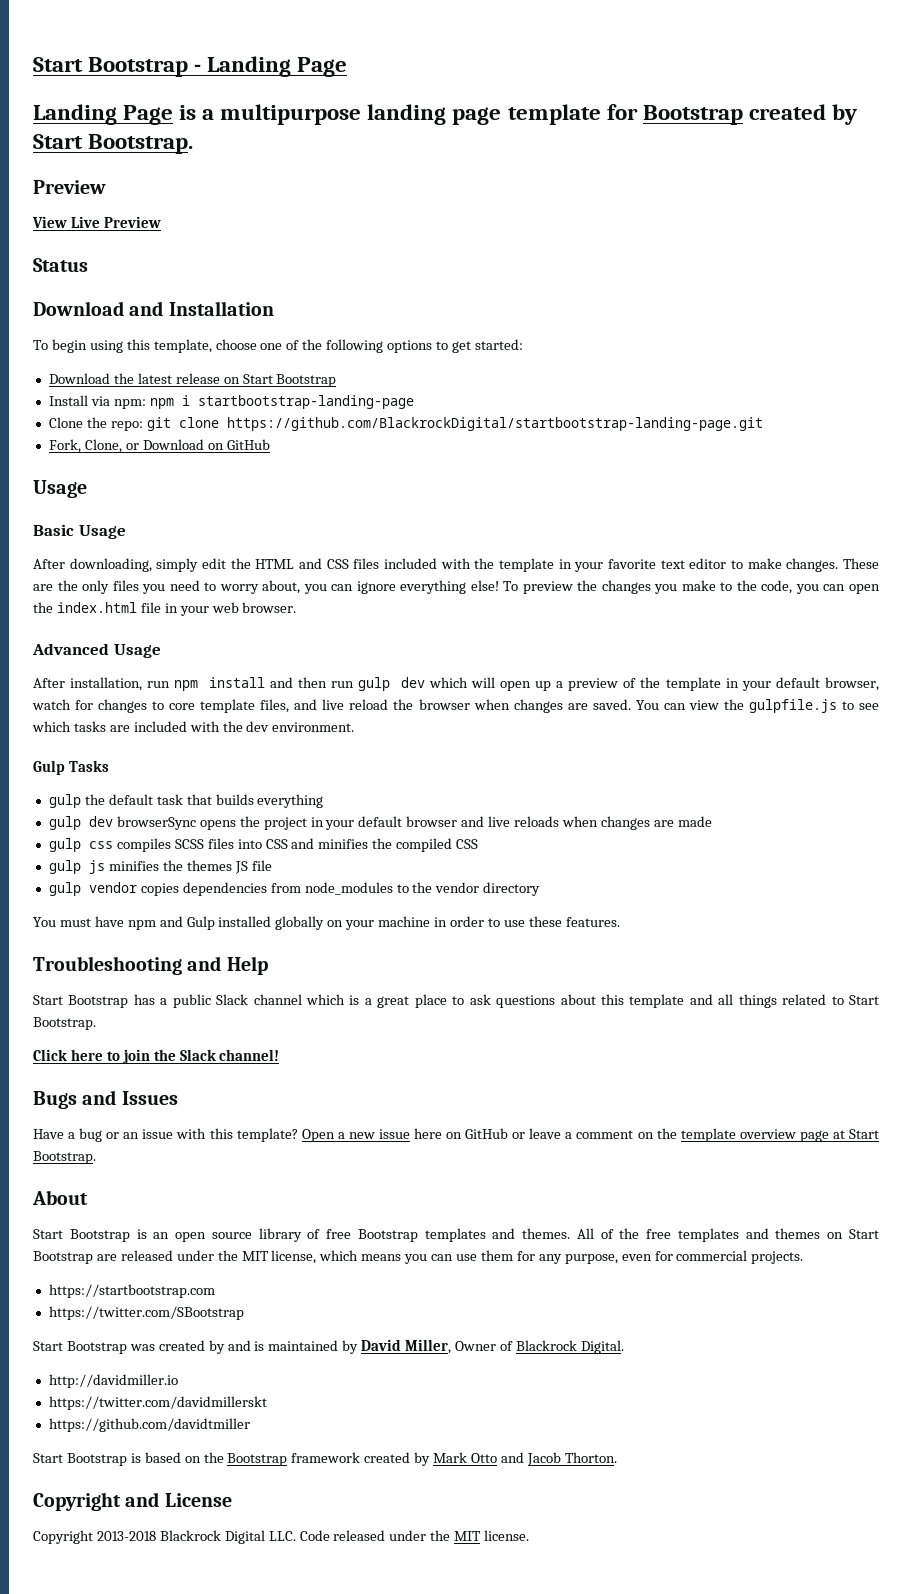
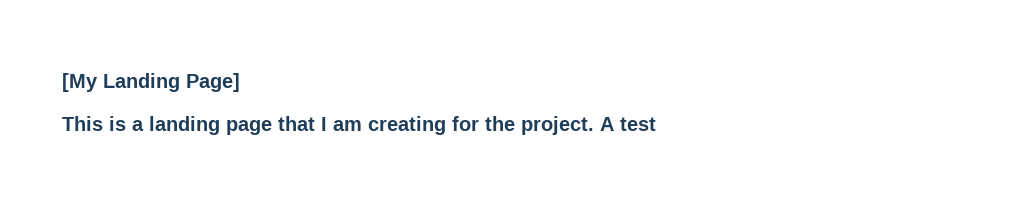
- Start Bootstrap - Landing Page
- Landing Page is a multipurpose landing page template for Bootstrap created by Start Bootstrap.
- Preview
- View Live Preview
- Status
- Download and Installation
- To begin using this template, choose one of the following options to get started:
- Download the latest release on Start Bootstrap
- Install via npm: npm i startbootstrap-landing-page
- Clone the repo: git clone https://github.com/BlackrockDigital/startbootstrap-landing-page.git
- Fork, Clone, or Download on GitHub
- Usage
- Basic Usage
- After downloading, simply edit the HTML and CSS files included with the template in your favorite text editor to make changes. These are the only files you need to worry about, you can ignore everything else! To preview the changes you make to the code, you can open the index.html file in your web browser.
- Advanced Usage
- After installation, run npm install and then run gulp dev which will open up a preview of the template in your default browser, watch for changes to core template files, and live reload the browser when changes are saved. You can view the gulpfile.js to see which tasks are included with the dev environment.
- Gulp Tasks
- gulp the default task that builds everything
- gulp dev browserSync opens the project in your default browser and live reloads when changes are made
- gulp css compiles SCSS files into CSS and minifies the compiled CSS
- gulp js minifies the themes JS file
- gulp vendor copies dependencies from node_modules to the vendor directory
- You must have npm and Gulp installed globally on your machine in order to use these features.
- Troubleshooting and Help
- Start Bootstrap has a public Slack channel which is a great place to ask questions about this template and all things related to Start Bootstrap.
- Click here to join the Slack channel!
- Bugs and Issues
- Have a bug or an issue with this template? Open a new issue here on GitHub or leave a comment on the template overview page at Start Bootstrap.
- About
- Start Bootstrap is an open source library of free Bootstrap templates and themes. All of the free templates and themes on Start Bootstrap are released under the MIT license, which means you can use them for any purpose, even for commercial projects.
- https://startbootstrap.com
- https://twitter.com/SBootstrap
- Start Bootstrap was created by and is maintained by David Miller, Owner of Blackrock Digital.
- http://davidmiller.io
- https://twitter.com/davidmillerskt
- https://github.com/davidtmiller
- Start Bootstrap is based on the Bootstrap framework created by Mark Otto and Jacob Thorton.
- Copyright and License
- Copyright 2013-2018 Blackrock Digital LLC. Code released under the MIT license.
+ [My Landing Page]
+ This is a landing page that I am creating for the project. A test

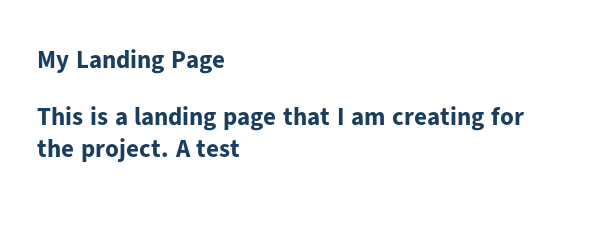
- [My Landing Page]
+ My Landing Page

